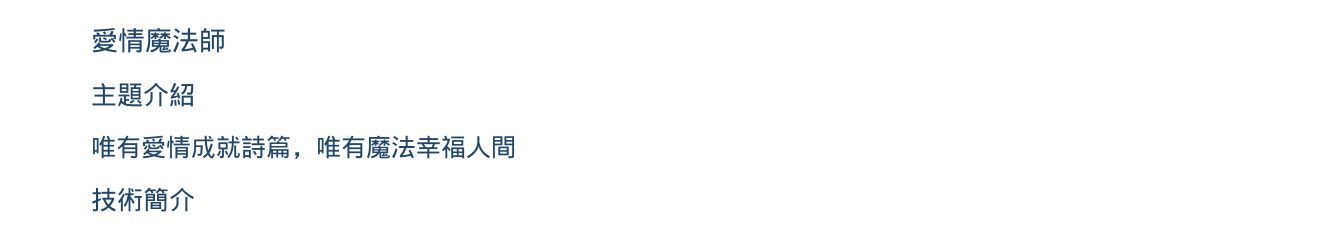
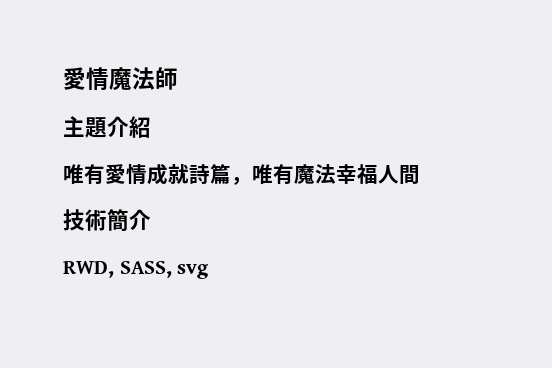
+ RWD, SASS, svg

